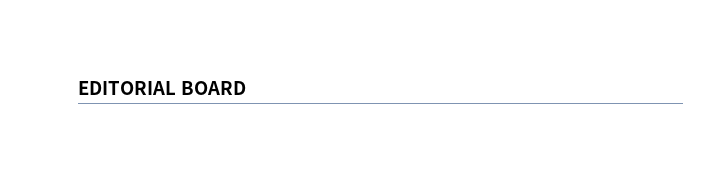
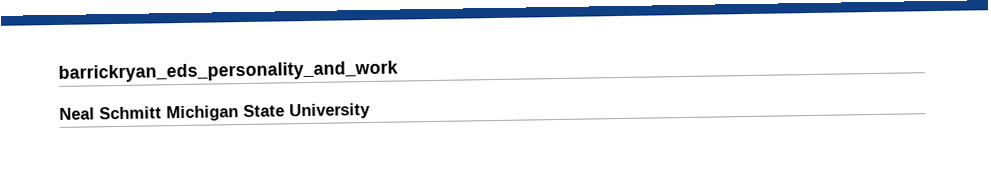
- EDITORIAL BOARD
+ barrickryan_eds_personality_and_work
+ Neal Schmitt Michigan State University

